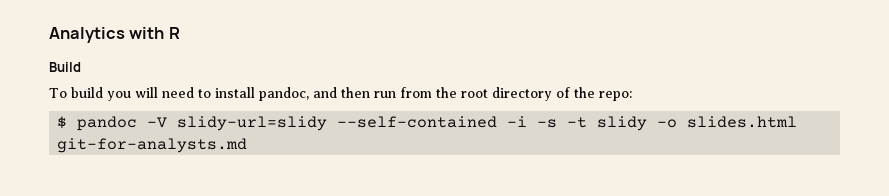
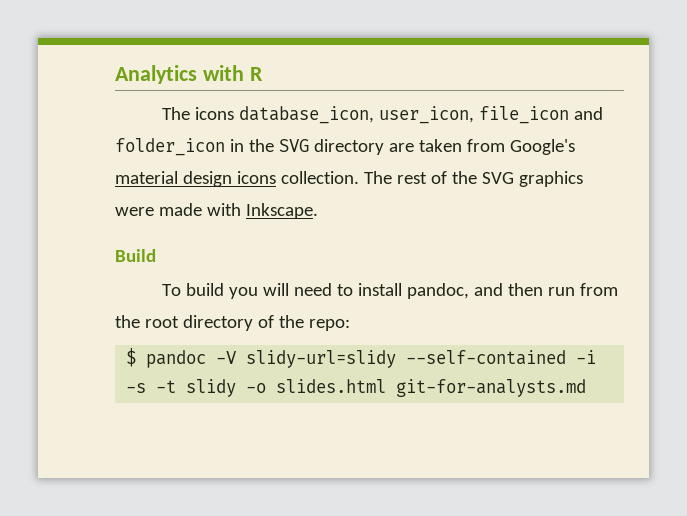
+ The icons database_icon, user_icon, file_icon and folder_icon in the SVG directory are taken from Google's material design icons collection. The rest of the SVG graphics were made with Inkscape.

